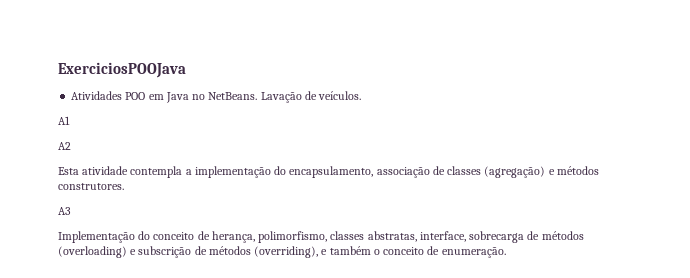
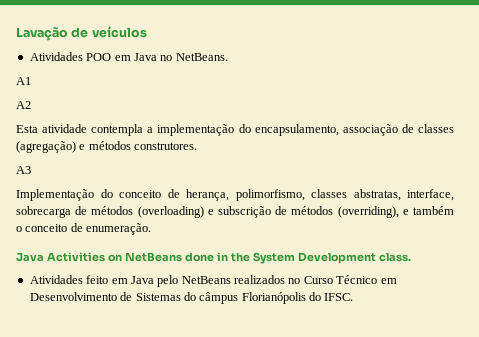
- ExerciciosPOOJava
+ Lavação de veículos
- Lavação de veículos.
+ Java Activities on NetBeans done in the System Development class.
+ Atividades feito em Java pelo NetBeans realizados no Curso Técnico em Desenvolvimento de Sistemas do câmpus Florianópolis do IFSC.

